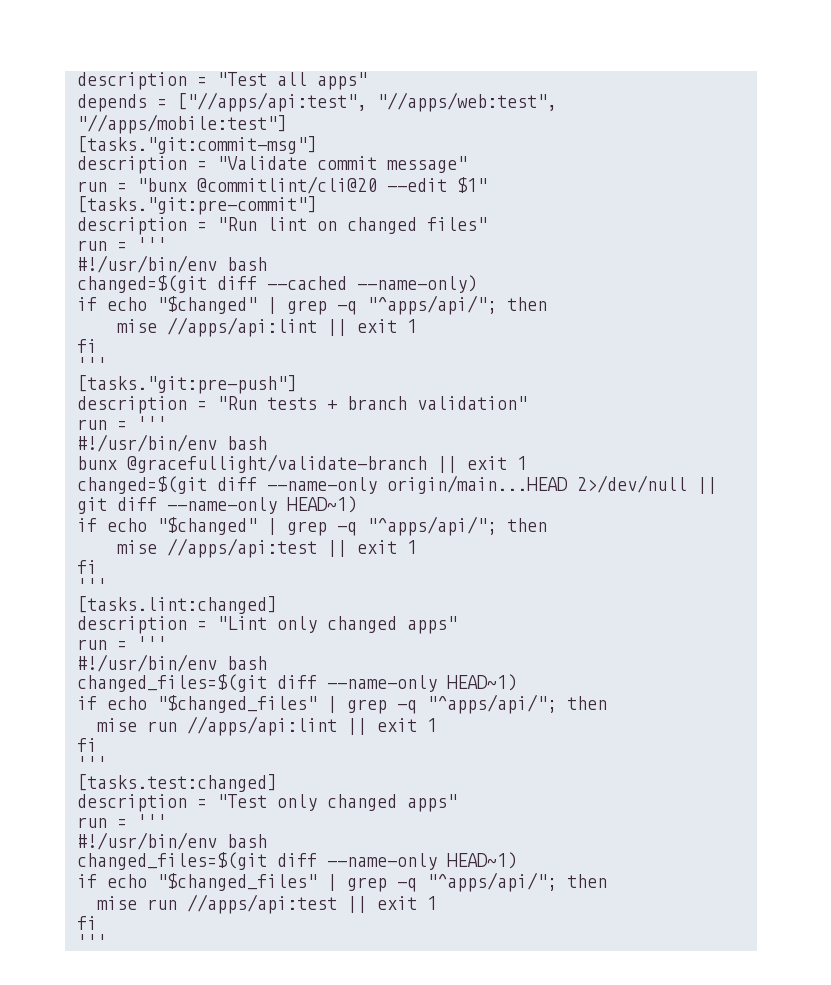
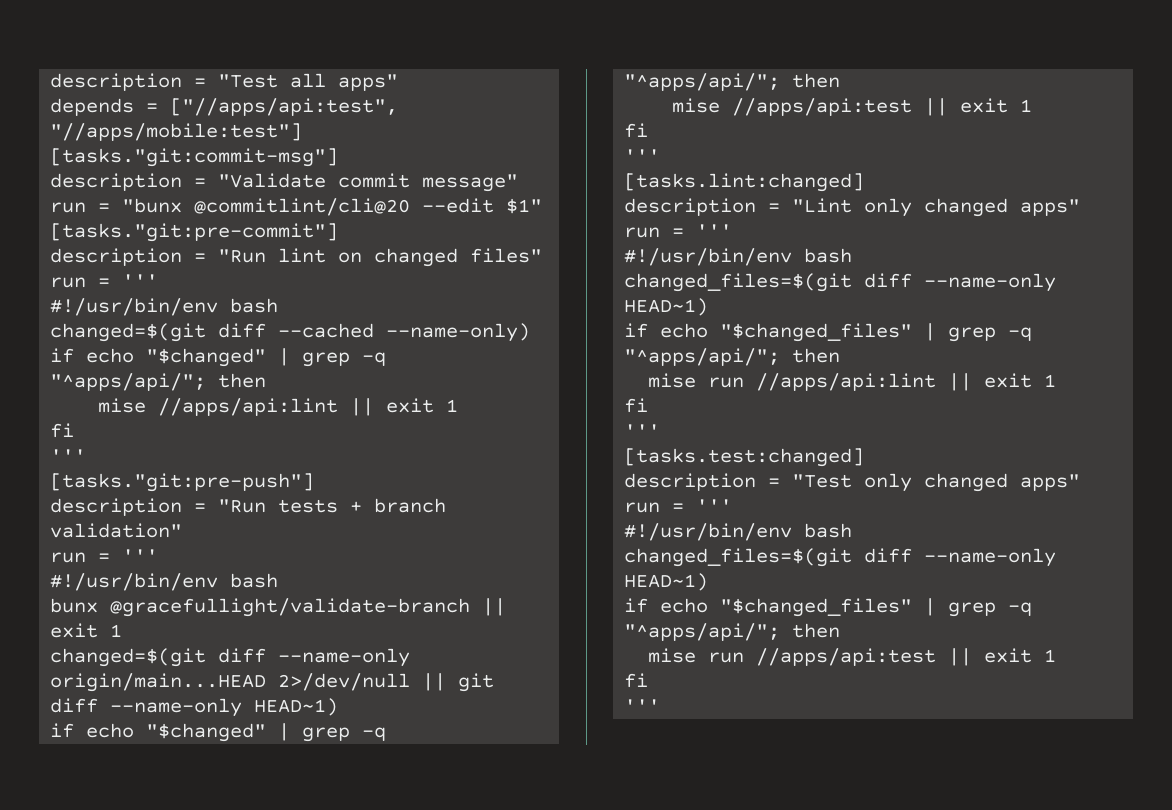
- depends = ["//apps/api:test", "//apps/web:test", "//apps/mobile:test"]
+ depends = ["//apps/api:test", "//apps/mobile:test"]

